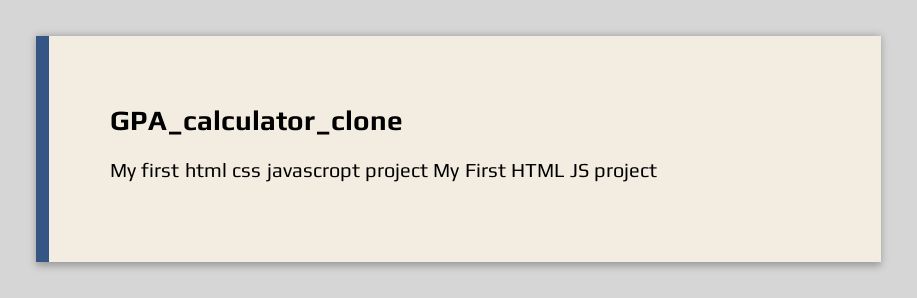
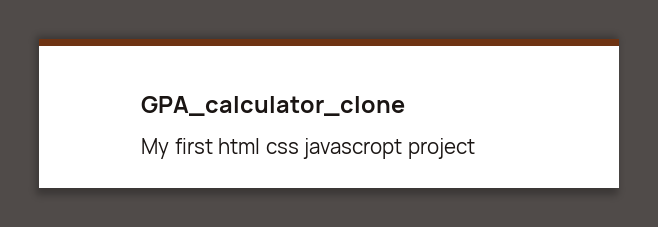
- My first html css javascropt project My First HTML JS project
+ My first html css javascropt project

